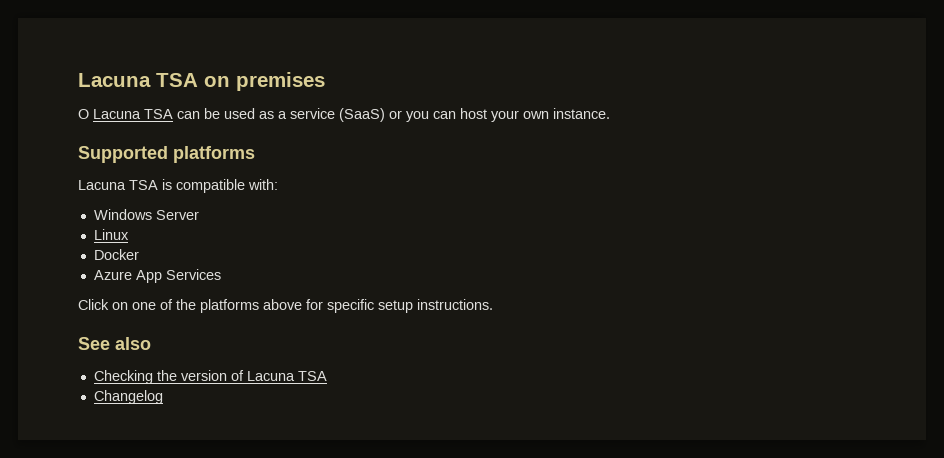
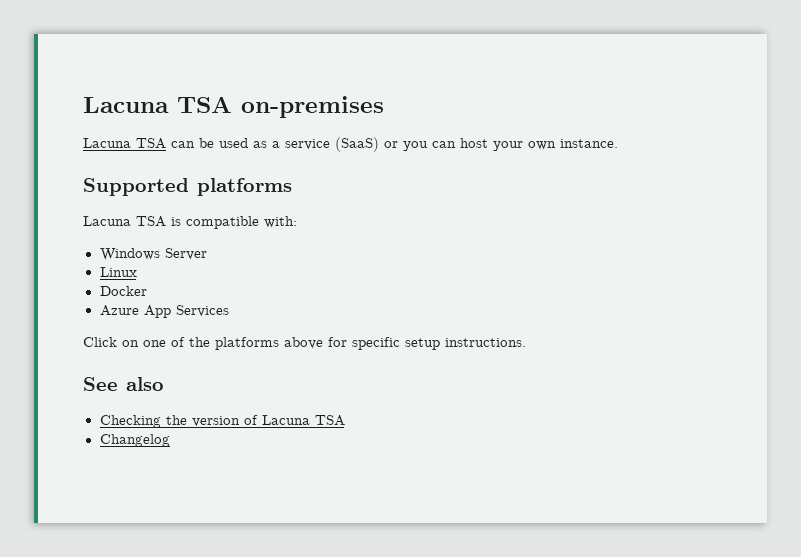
- Lacuna TSA on premises
- O Lacuna TSA can be used as a service (SaaS) or you can host your own instance.
+ Lacuna TSA on-premises
+ Lacuna TSA can be used as a service (SaaS) or you can host your own instance.

